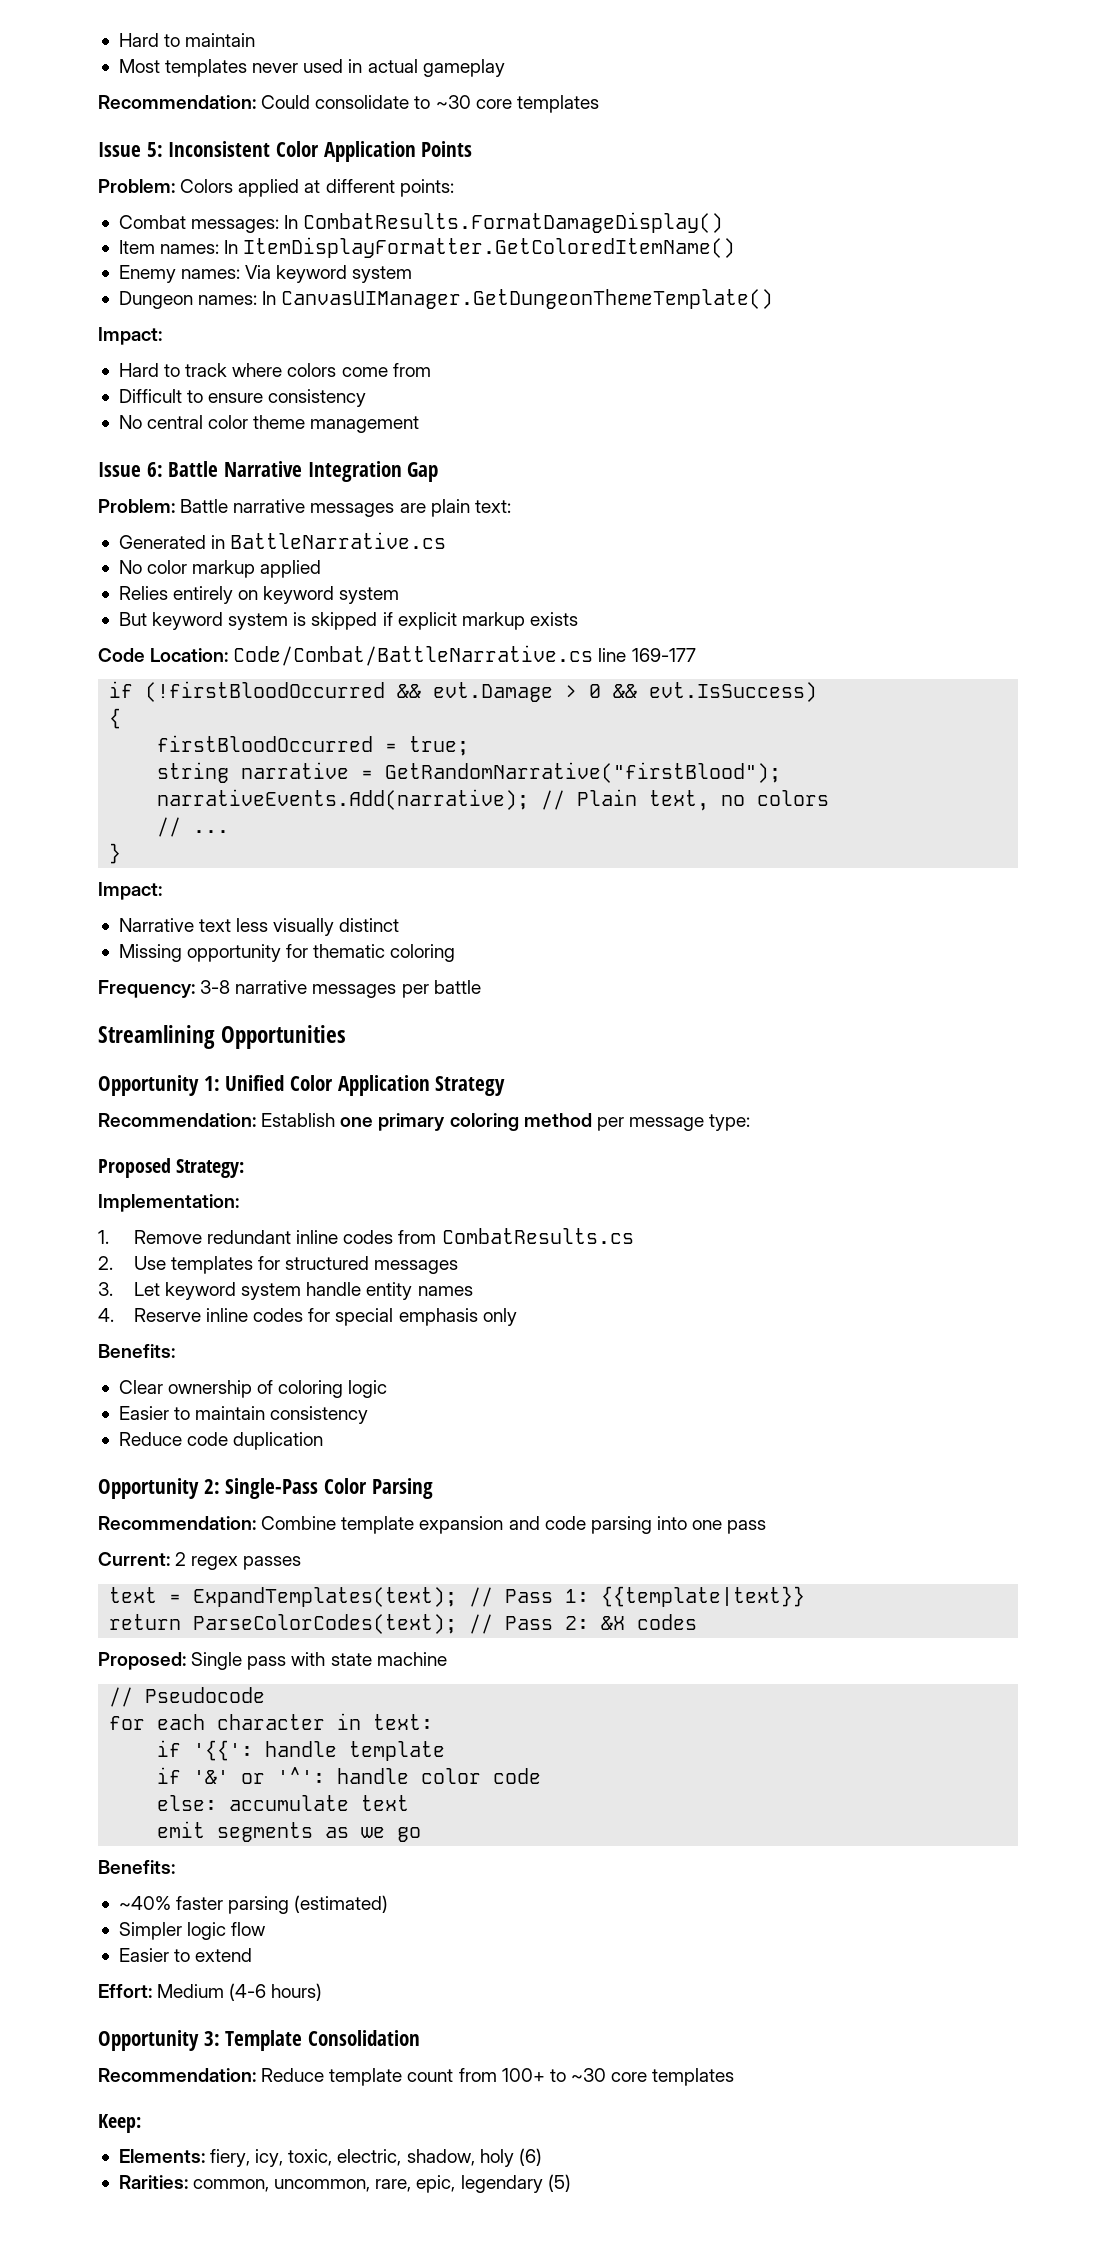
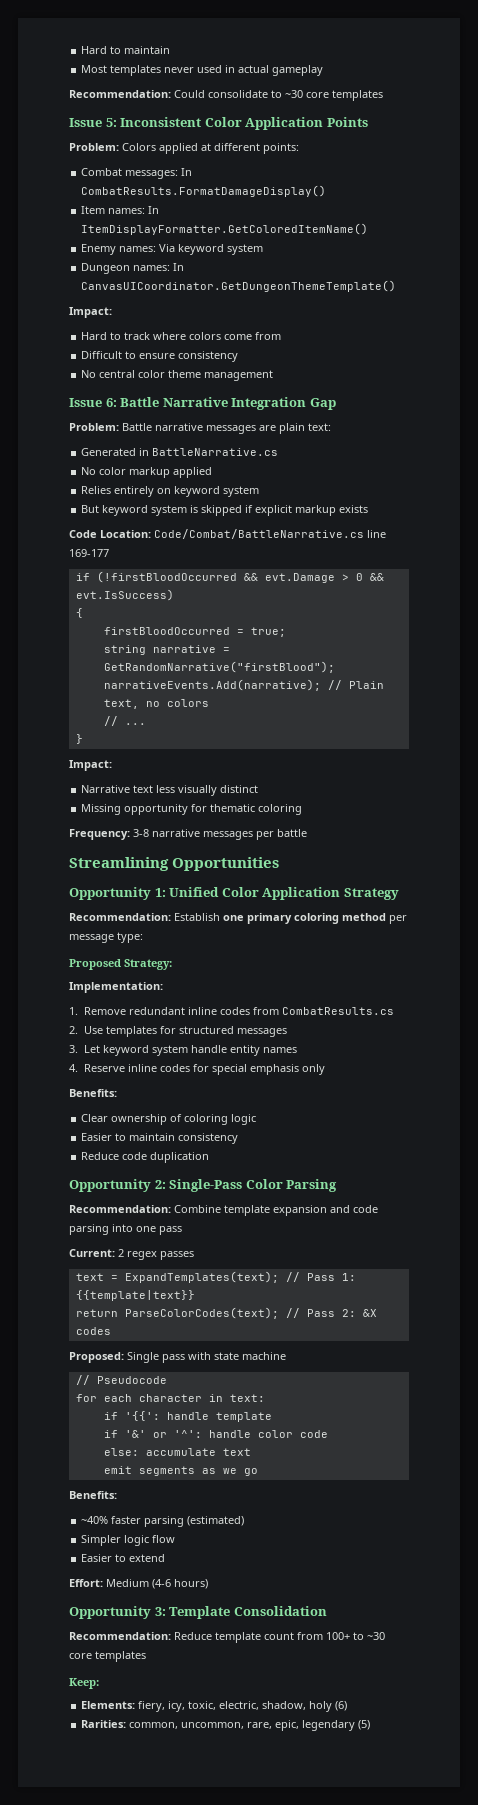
- Dungeon names: In CanvasUIManager.GetDungeonThemeTemplate()
+ Dungeon names: In CanvasUICoordinator.GetDungeonThemeTemplate()

